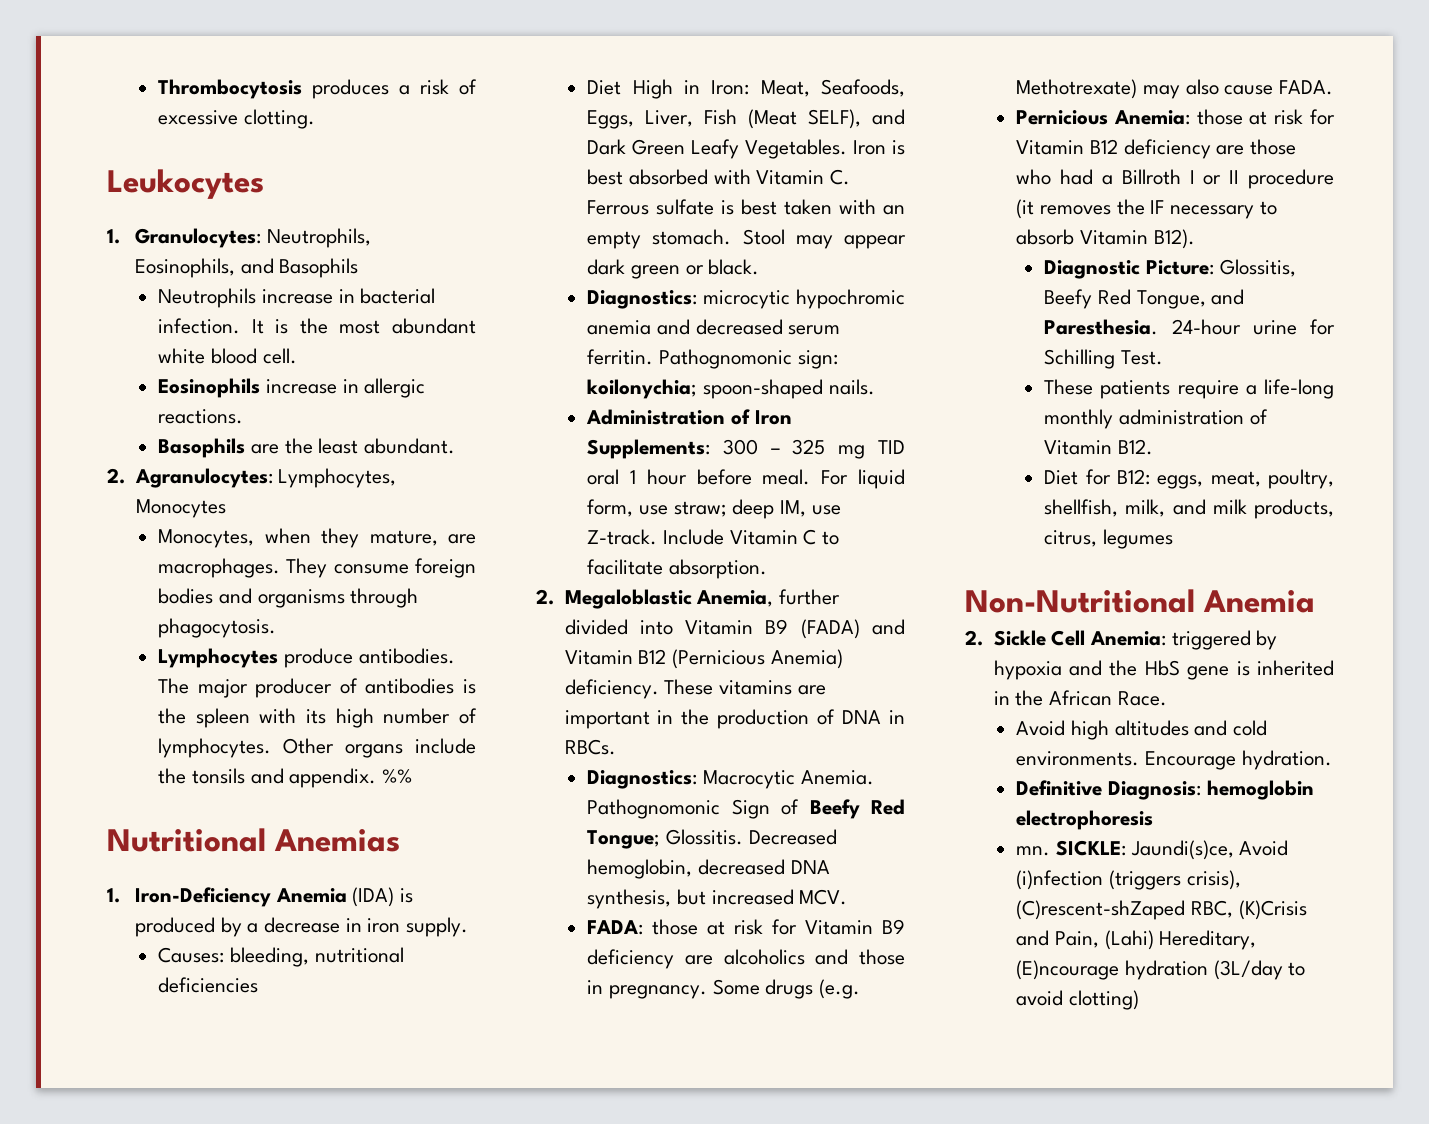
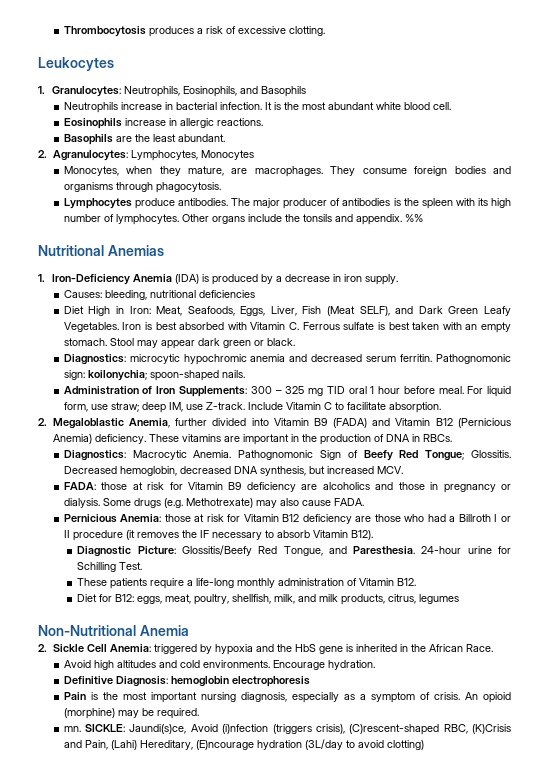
- FADA: those at risk for Vitamin B9 deficiency are alcoholics and those in pregnancy.
+ FADA: those at risk for Vitamin B9 deficiency are alcoholics and those in pregnancy or dialysis.
- Diagnostic Picture: Glossitis, Beefy Red Tongue, and Paresthesia.
+ Diagnostic Picture: Glossitis/Beefy Red Tongue, and Paresthesia.
+ Pain is the most important nursing diagnosis, especially as a symptom of crisis. An opioid (morphine) may be required.
- SICKLE: Jaundi(s)ce, Avoid (i)nfection (triggers crisis), (C)rescent-shZaped RBC, (K)Crisis and Pain, (Lahi) Hereditary, (E)ncourage hydration (3L/day to avoid clotting)
+ SICKLE: Jaundi(s)ce, Avoid (i)nfection (triggers crisis), (C)rescent-shaped RBC, (K)Crisis and Pain, (Lahi) Hereditary, (E)ncourage hydration (3L/day to avoid clotting)

